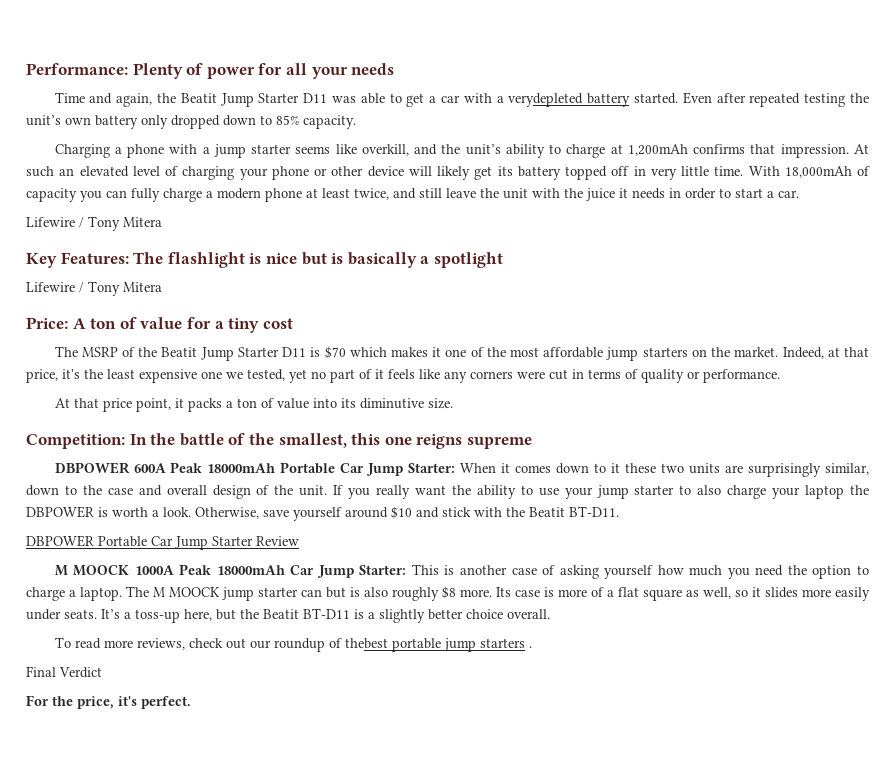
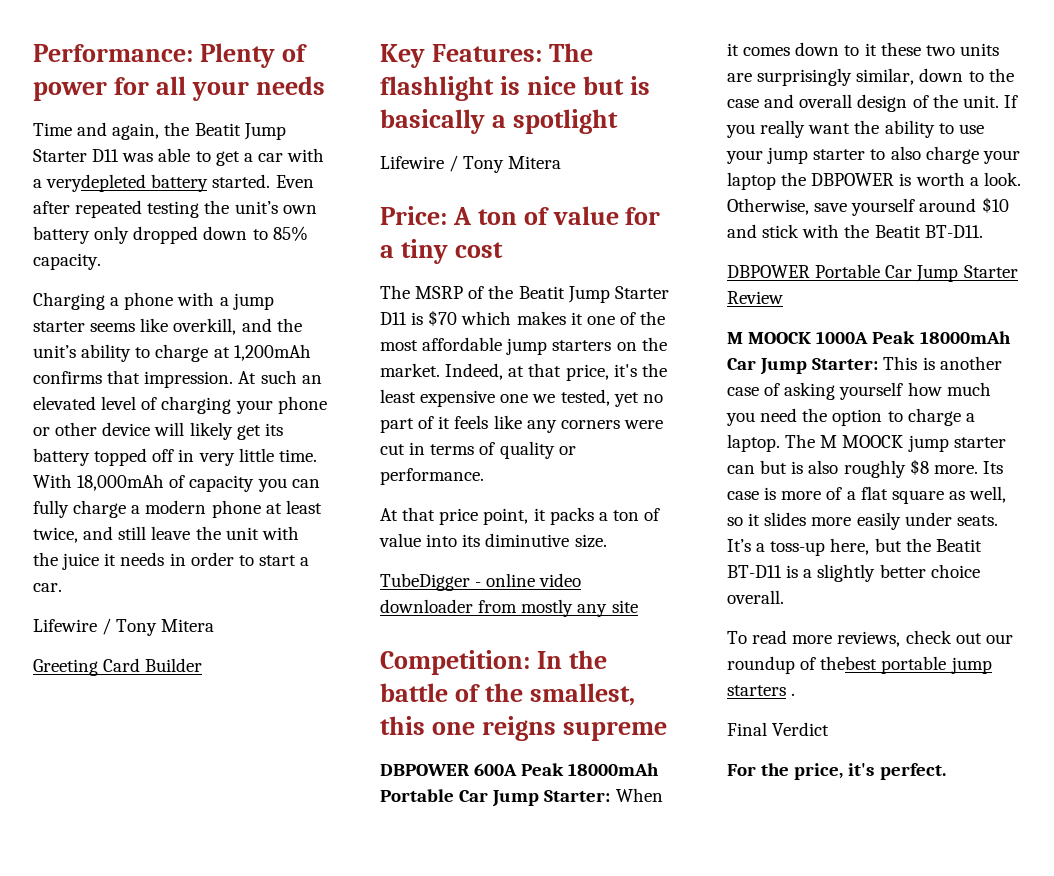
+ Greeting Card Builder
+ TubeDigger - online video downloader from mostly any site

